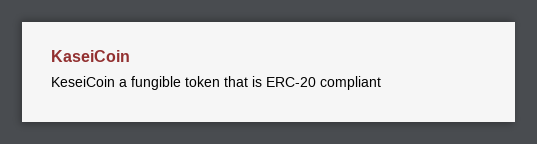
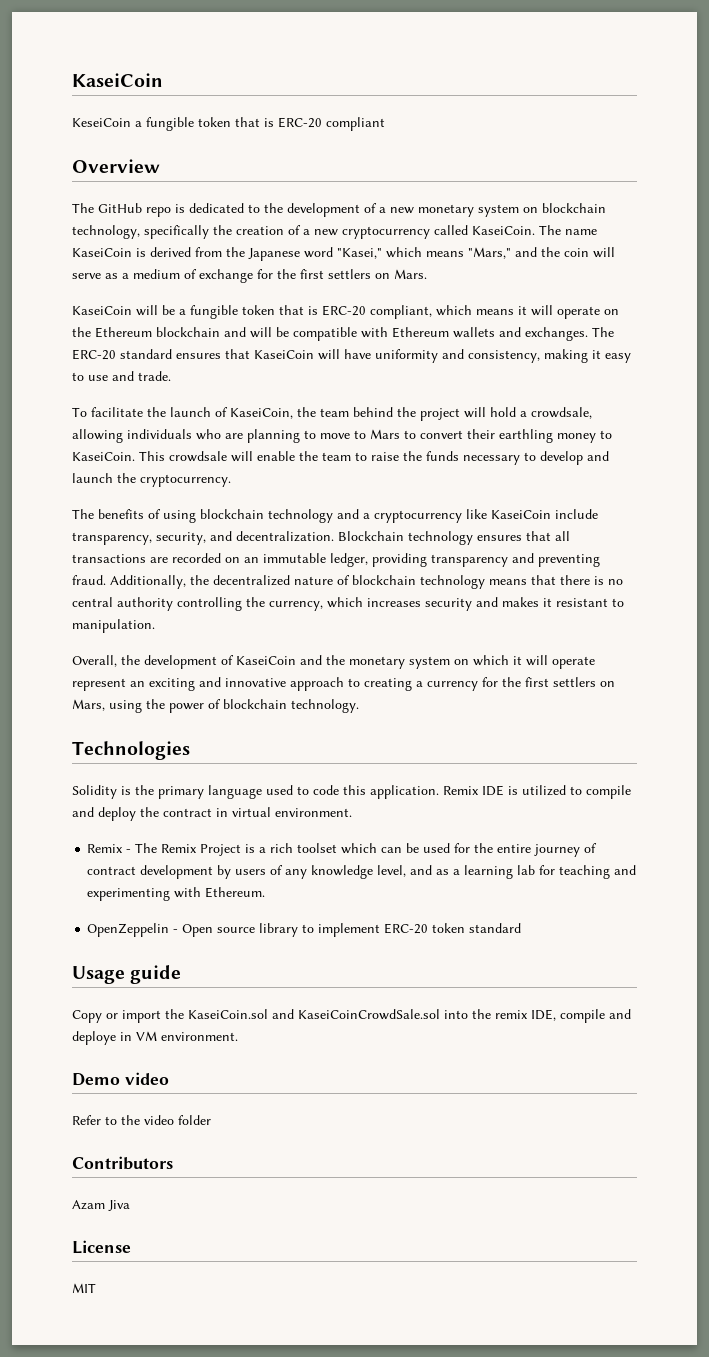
+ Overview
+ The GitHub repo is dedicated to the development of a new monetary system on blockchain technology, specifically the creation of a new cryptocurrency called KaseiCoin. The name KaseiCoin is derived from the Japanese word "Kasei," which means "Mars," and the coin will serve as a medium of exchange for the first settlers on Mars.
+ KaseiCoin will be a fungible token that is ERC-20 compliant, which means it will operate on the Ethereum blockchain and will be compatible with Ethereum wallets and exchanges. The ERC-20 standard ensures that KaseiCoin will have uniformity and consistency, making it easy to use and trade.
+ To facilitate the launch of KaseiCoin, the team behind the project will hold a crowdsale, allowing individuals who are planning to move to Mars to convert their earthling money to KaseiCoin. This crowdsale will enable the team to raise the funds necessary to develop and launch the cryptocurrency.
+ The benefits of using blockchain technology and a cryptocurrency like KaseiCoin include transparency, security, and decentralization. Blockchain technology ensures that all transactions are recorded on an immutable ledger, providing transparency and preventing fraud. Additionally, the decentralized nature of blockchain technology means that there is no central authority controlling the currency, which increases security and makes it resistant to manipulation.
+ Overall, the development of KaseiCoin and the monetary system on which it will operate represent an exciting and innovative approach to creating a currency for the first settlers on Mars, using the power of blockchain technology.
+ Technologies
+ Solidity is the primary language used to code this application. Remix IDE is utilized to compile and deploy the contract in virtual environment.
+ Remix - The Remix Project is a rich toolset which can be used for the entire journey of contract development by users of any knowledge level, and as a learning lab for teaching and experimenting with Ethereum.
+ OpenZeppelin - Open source library to implement ERC-20 token standard
+ Usage guide
+ Copy or import the KaseiCoin.sol and KaseiCoinCrowdSale.sol into the remix IDE, compile and deploye in VM environment.
+ Demo video
+ Refer to the video folder
+ Contributors
+ Azam Jiva
+ License
+ MIT

